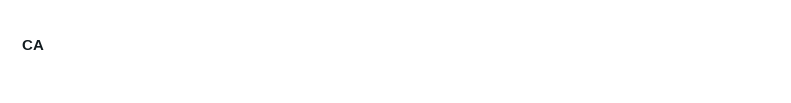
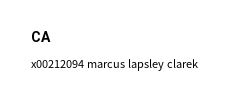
+ x00212094 marcus lapsley clarek

